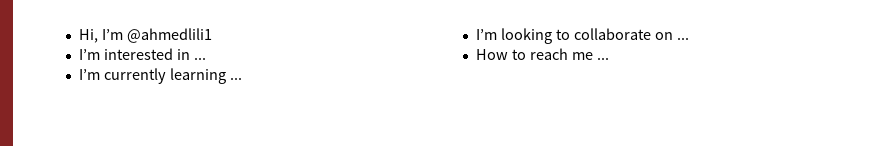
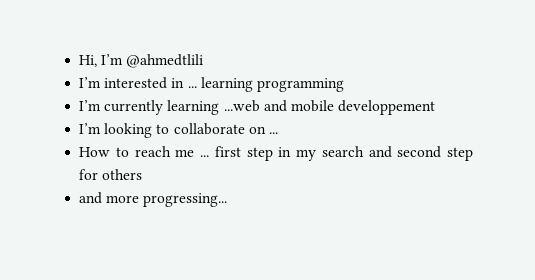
- Hi, I’m @ahmedlili1
+ Hi, I’m @ahmedtlili
- I’m interested in ...
+ I’m interested in ... learning programming
- I’m currently learning ...
+ I’m currently learning ...web and mobile developpement
- How to reach me ...
+ How to reach me ... first step in my search and second step for others
+ and more progressing...

